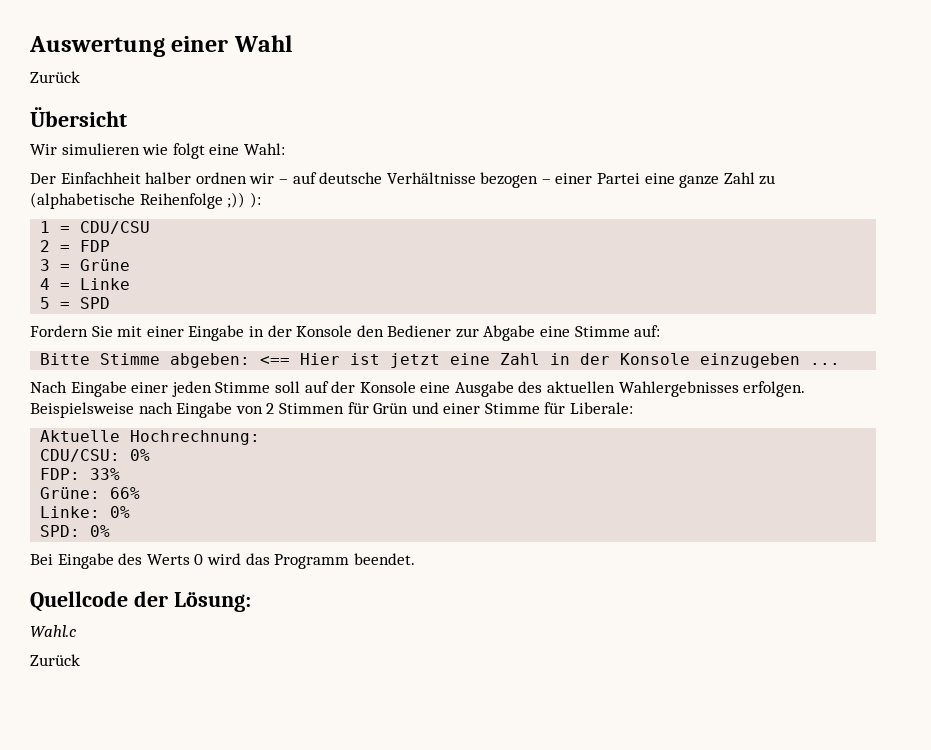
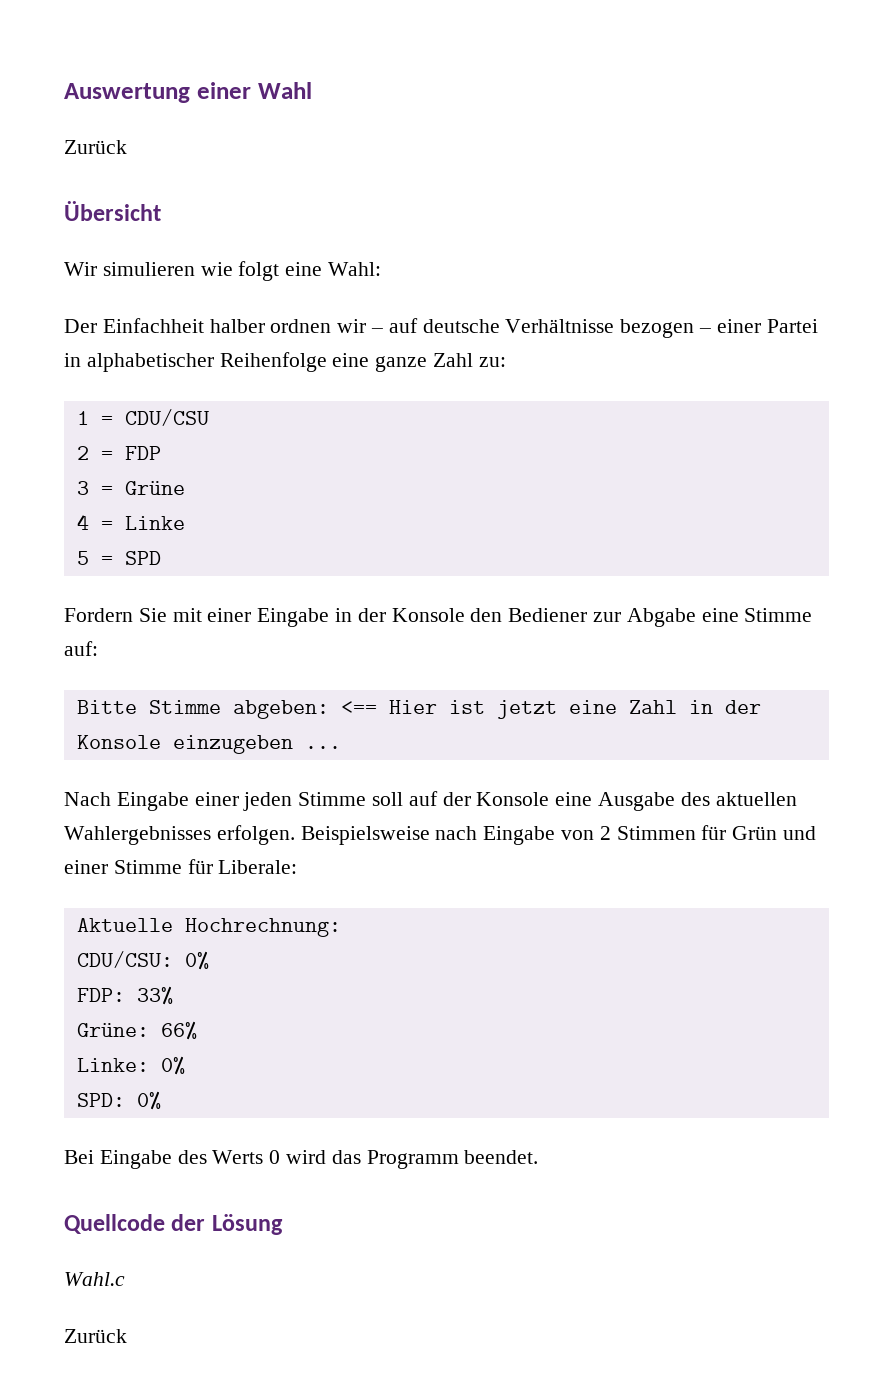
- Der Einfachheit halber ordnen wir – auf deutsche Verhältnisse bezogen – einer Partei eine ganze Zahl zu (alphabetische Reihenfolge ;)) ):
+ Der Einfachheit halber ordnen wir – auf deutsche Verhältnisse bezogen – einer Partei in alphabetischer Reihenfolge eine ganze Zahl zu:
- Quellcode der Lösung:
+ Quellcode der Lösung

